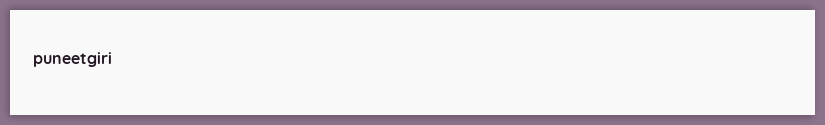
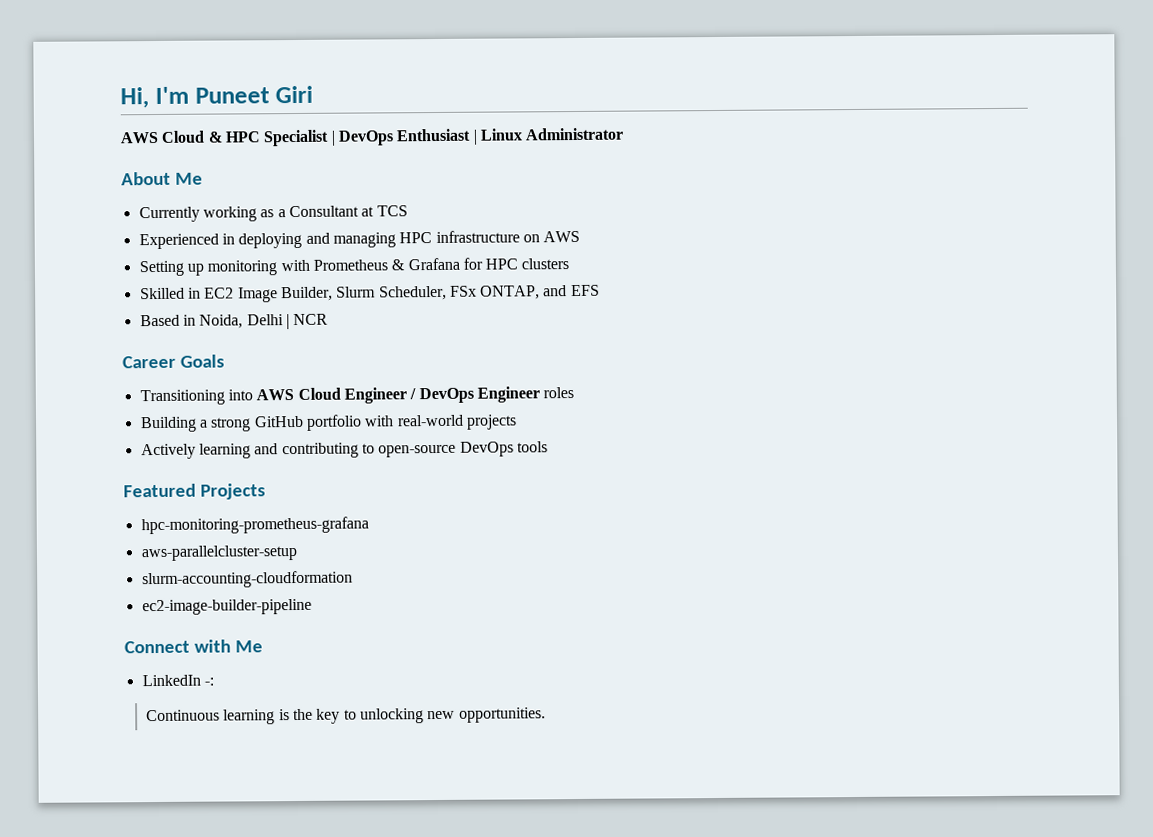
- puneetgiri
+ Hi, I'm Puneet Giri
+ AWS Cloud & HPC Specialist | DevOps Enthusiast | Linux Administrator
+ About Me
+ Currently working as a Consultant at TCS
+ Experienced in deploying and managing HPC infrastructure on AWS
+ Setting up monitoring with Prometheus & Grafana for HPC clusters
+ Skilled in EC2 Image Builder, Slurm Scheduler, FSx ONTAP, and EFS
+ Based in Noida, Delhi | NCR
+ Career Goals
+ Transitioning into AWS Cloud Engineer / DevOps Engineer roles
+ Building a strong GitHub portfolio with real-world projects
+ Actively learning and contributing to open-source DevOps tools
+ Featured Projects
+ hpc-monitoring-prometheus-grafana
+ aws-parallelcluster-setup
+ slurm-accounting-cloudformation
+ ec2-image-builder-pipeline
+ Connect with Me
+ LinkedIn -:
+ Continuous learning is the key to unlocking new opportunities.

